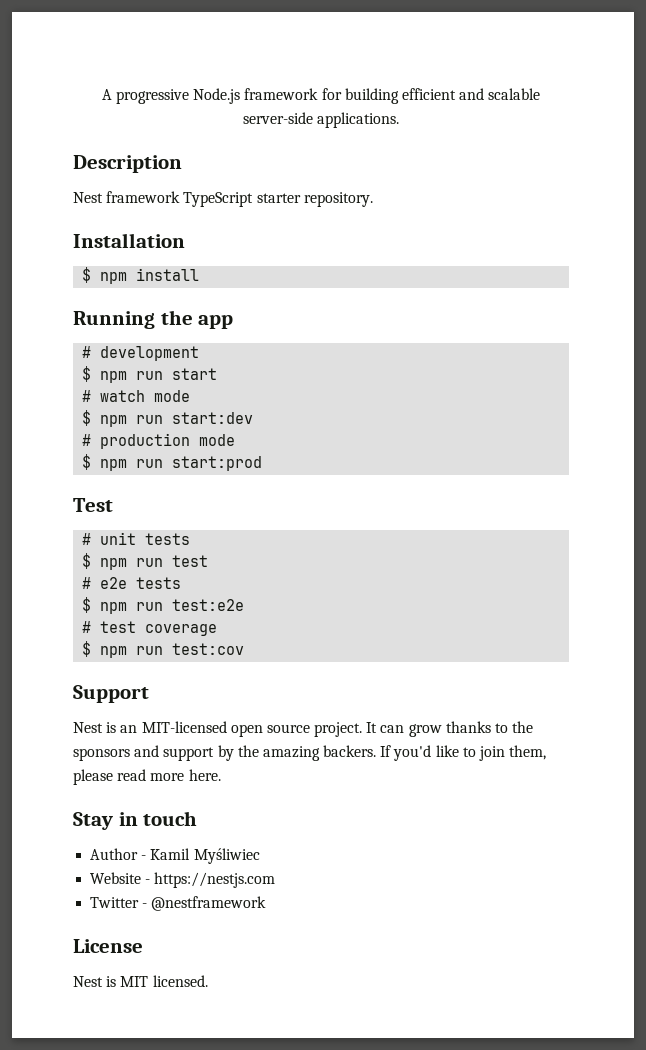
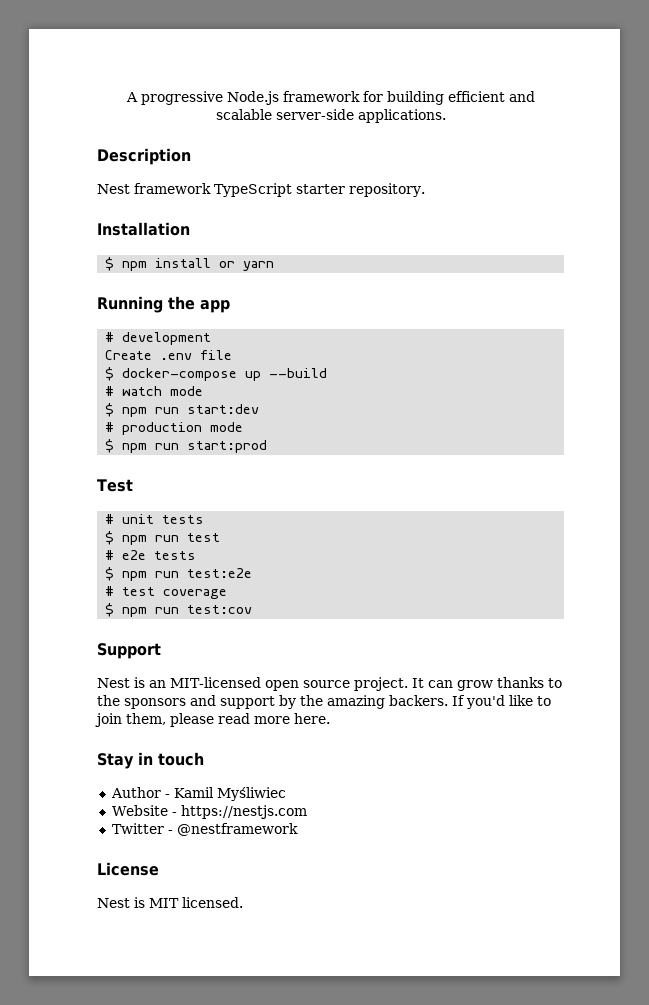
- $ npm install
+ $ npm install or yarn
- $ npm run start
+ Create .env file
+ $ docker-compose up --build

